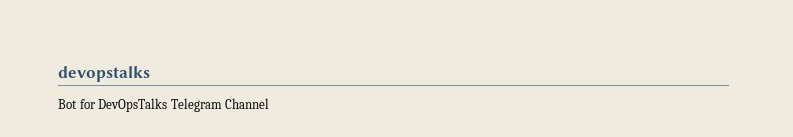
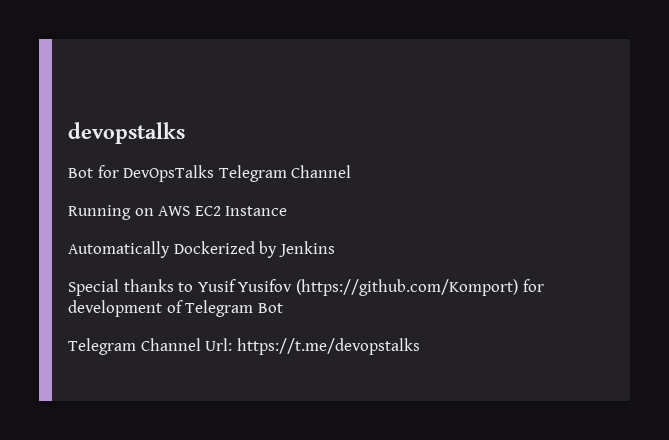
+ Running on AWS EC2 Instance
+ Automatically Dockerized by Jenkins
+ Special thanks to Yusif Yusifov (https://github.com/Komport) for development of Telegram Bot
+ Telegram Channel Url: https://t.me/devopstalks

